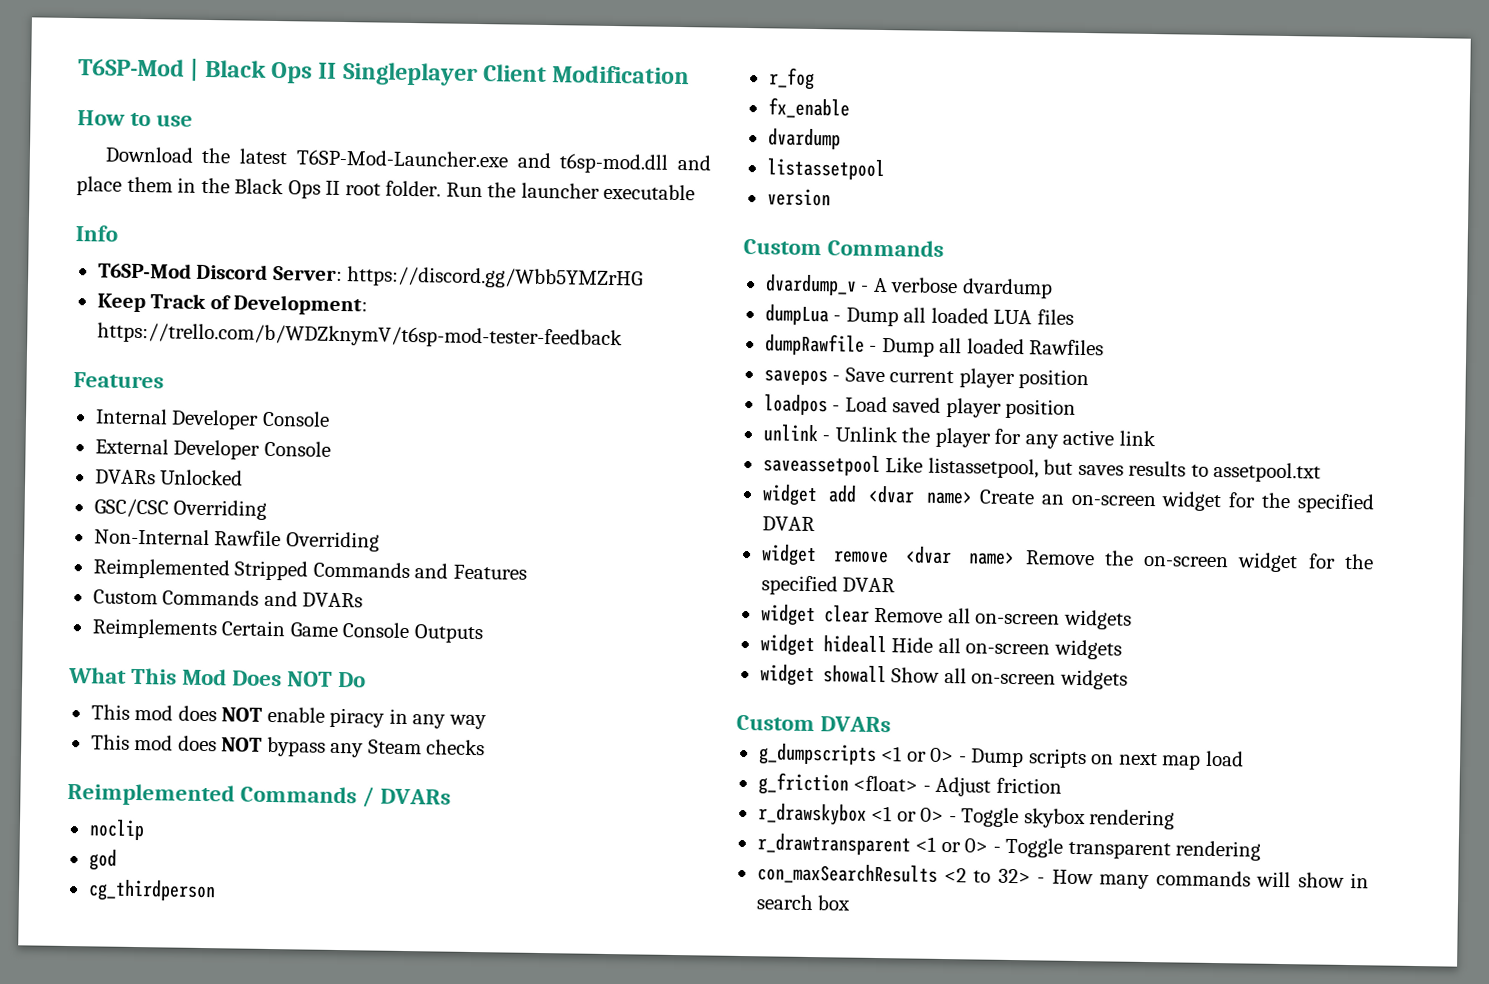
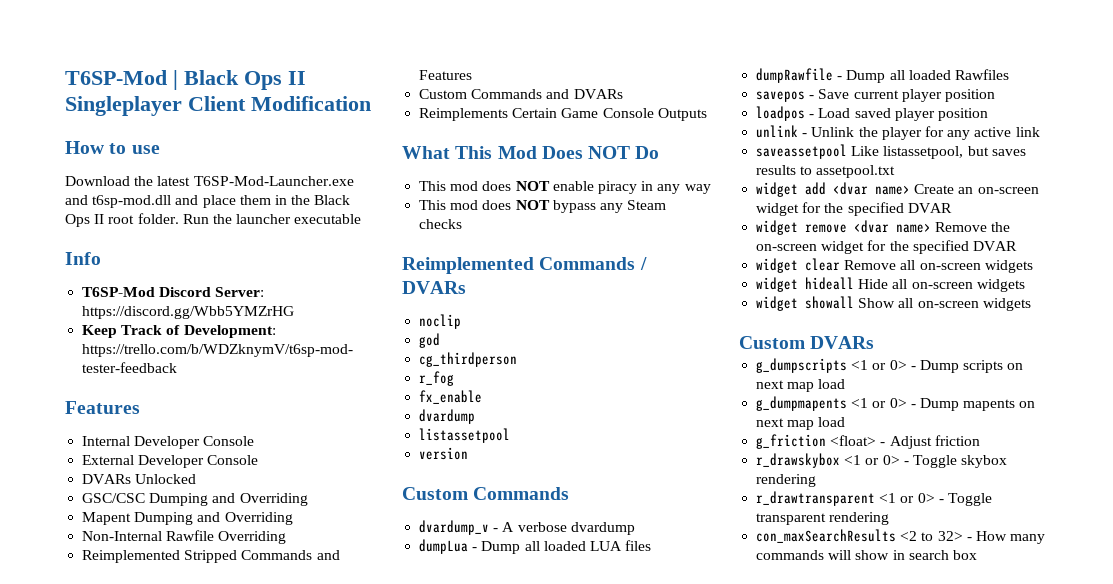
- GSC/CSC Overriding
+ GSC/CSC Dumping and Overriding
+ Mapent Dumping and Overriding
+ g_dumpmapents <1 or 0> - Dump mapents on next map load

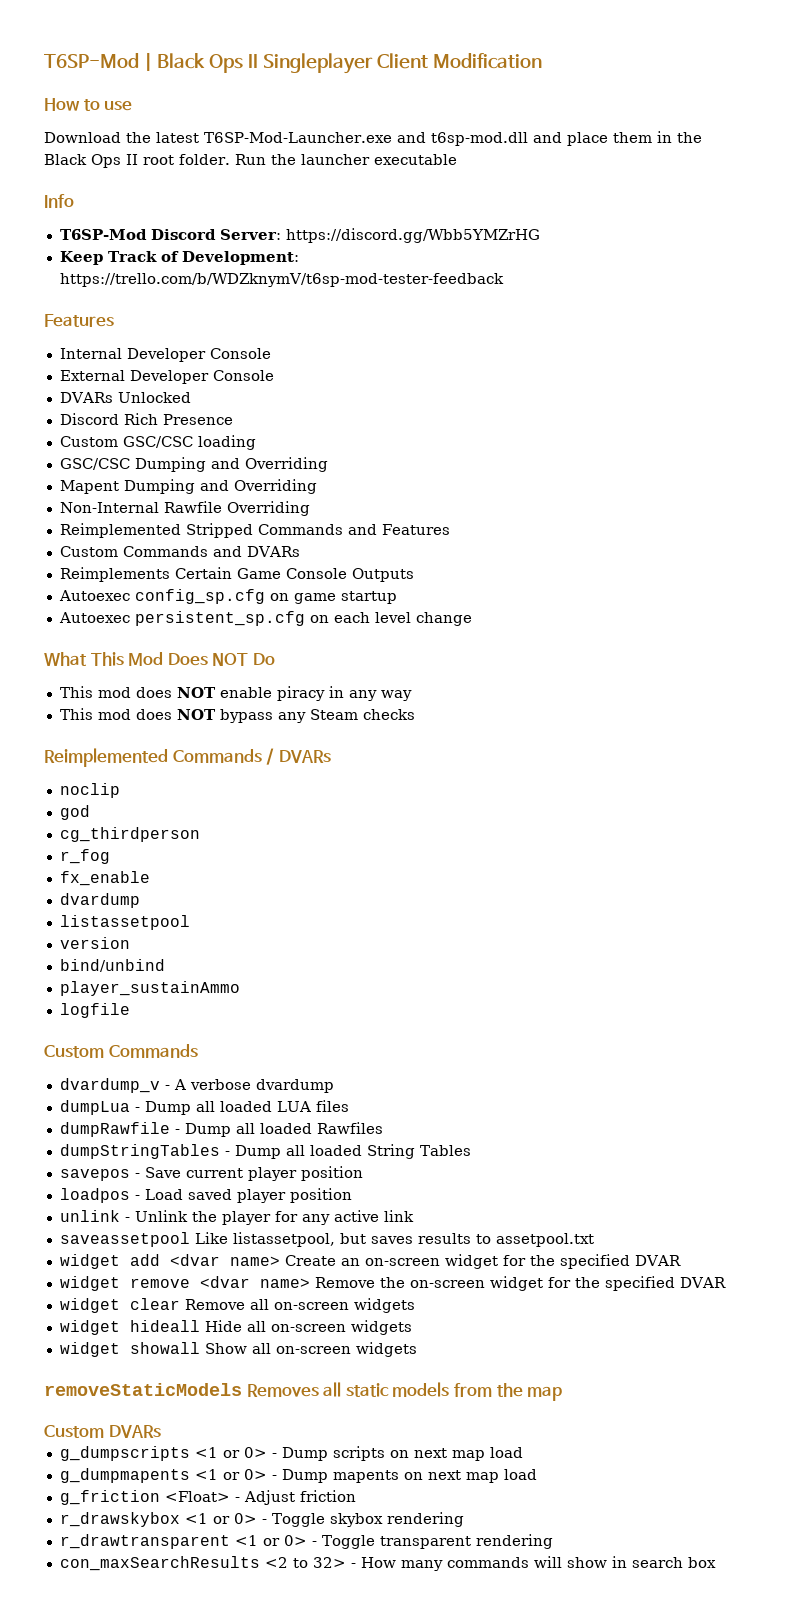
+ Discord Rich Presence
+ Custom GSC/CSC loading
+ Autoexec config_sp.cfg on game startup
+ Autoexec persistent_sp.cfg on each level change
+ bind/unbind
+ player_sustainAmmo
+ logfile
+ dumpStringTables - Dump all loaded String Tables
+ removeStaticModels Removes all static models from the map
- g_friction <float> - Adjust friction
+ g_friction <Float> - Adjust friction

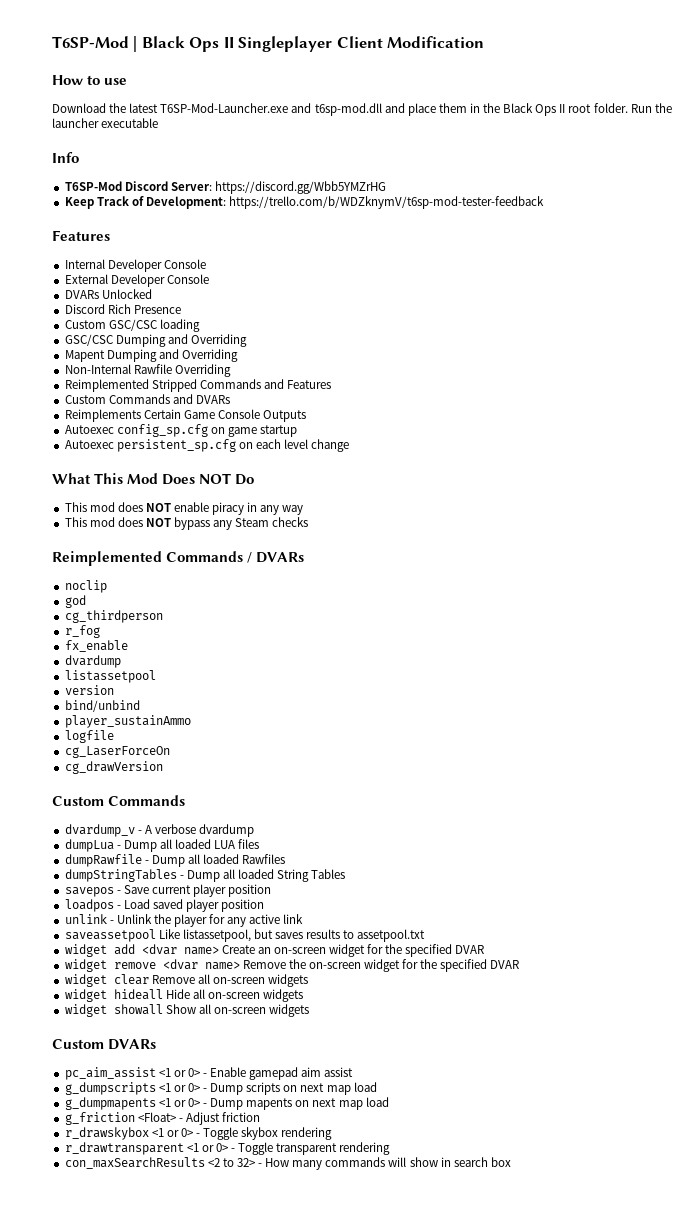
+ cg_LaserForceOn
+ cg_drawVersion
- removeStaticModels Removes all static models from the map
  Custom DVARs
+ pc_aim_assist <1 or 0> - Enable gamepad aim assist

